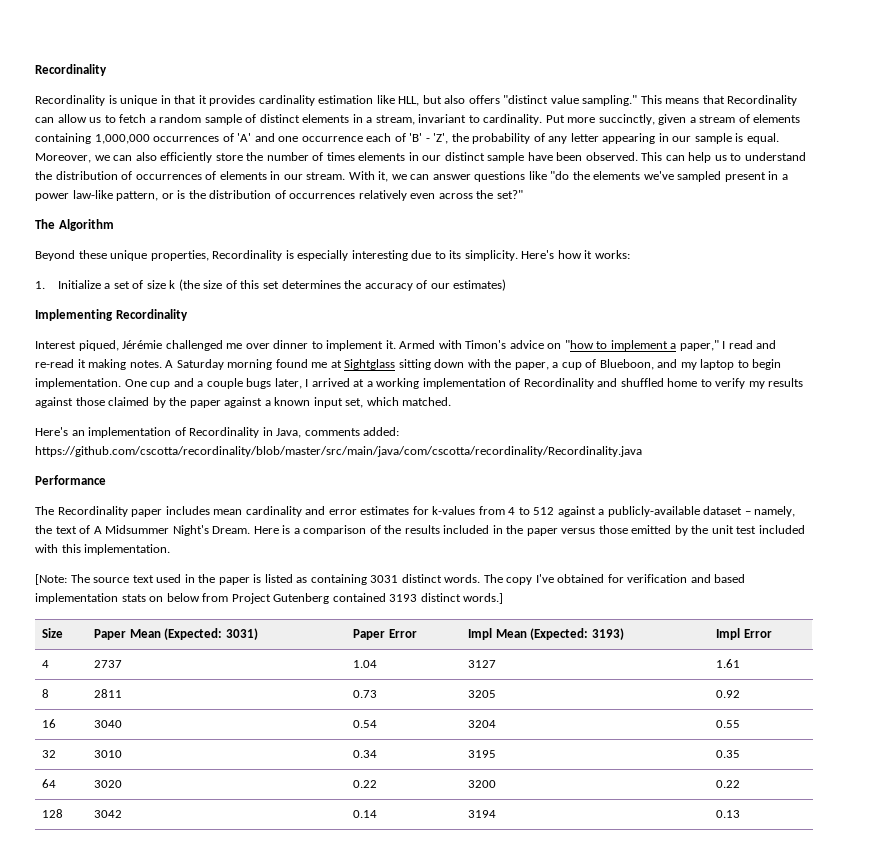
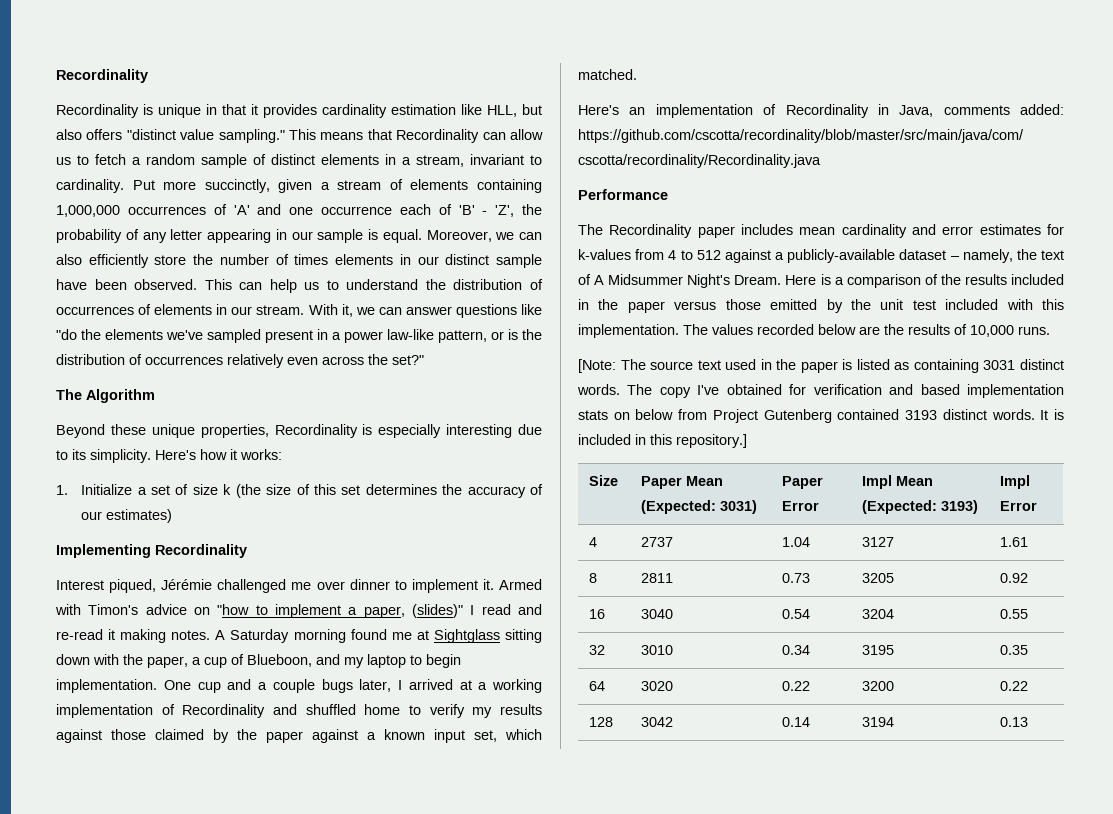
- Armed with Timon's advice on "how to implement a paper," I read and re-read it making notes.
+ Armed with Timon's advice on "how to implement a paper, (slides)" I read and re-read it making notes.
+ The values recorded below are the results of 10,000 runs.
- The copy I've obtained for verification and based implementation stats on below from Project Gutenberg contained 3193 distinct words.]
+ The copy I've obtained for verification and based implementation stats on below from Project Gutenberg contained 3193 distinct words. It is included in this repository.]

